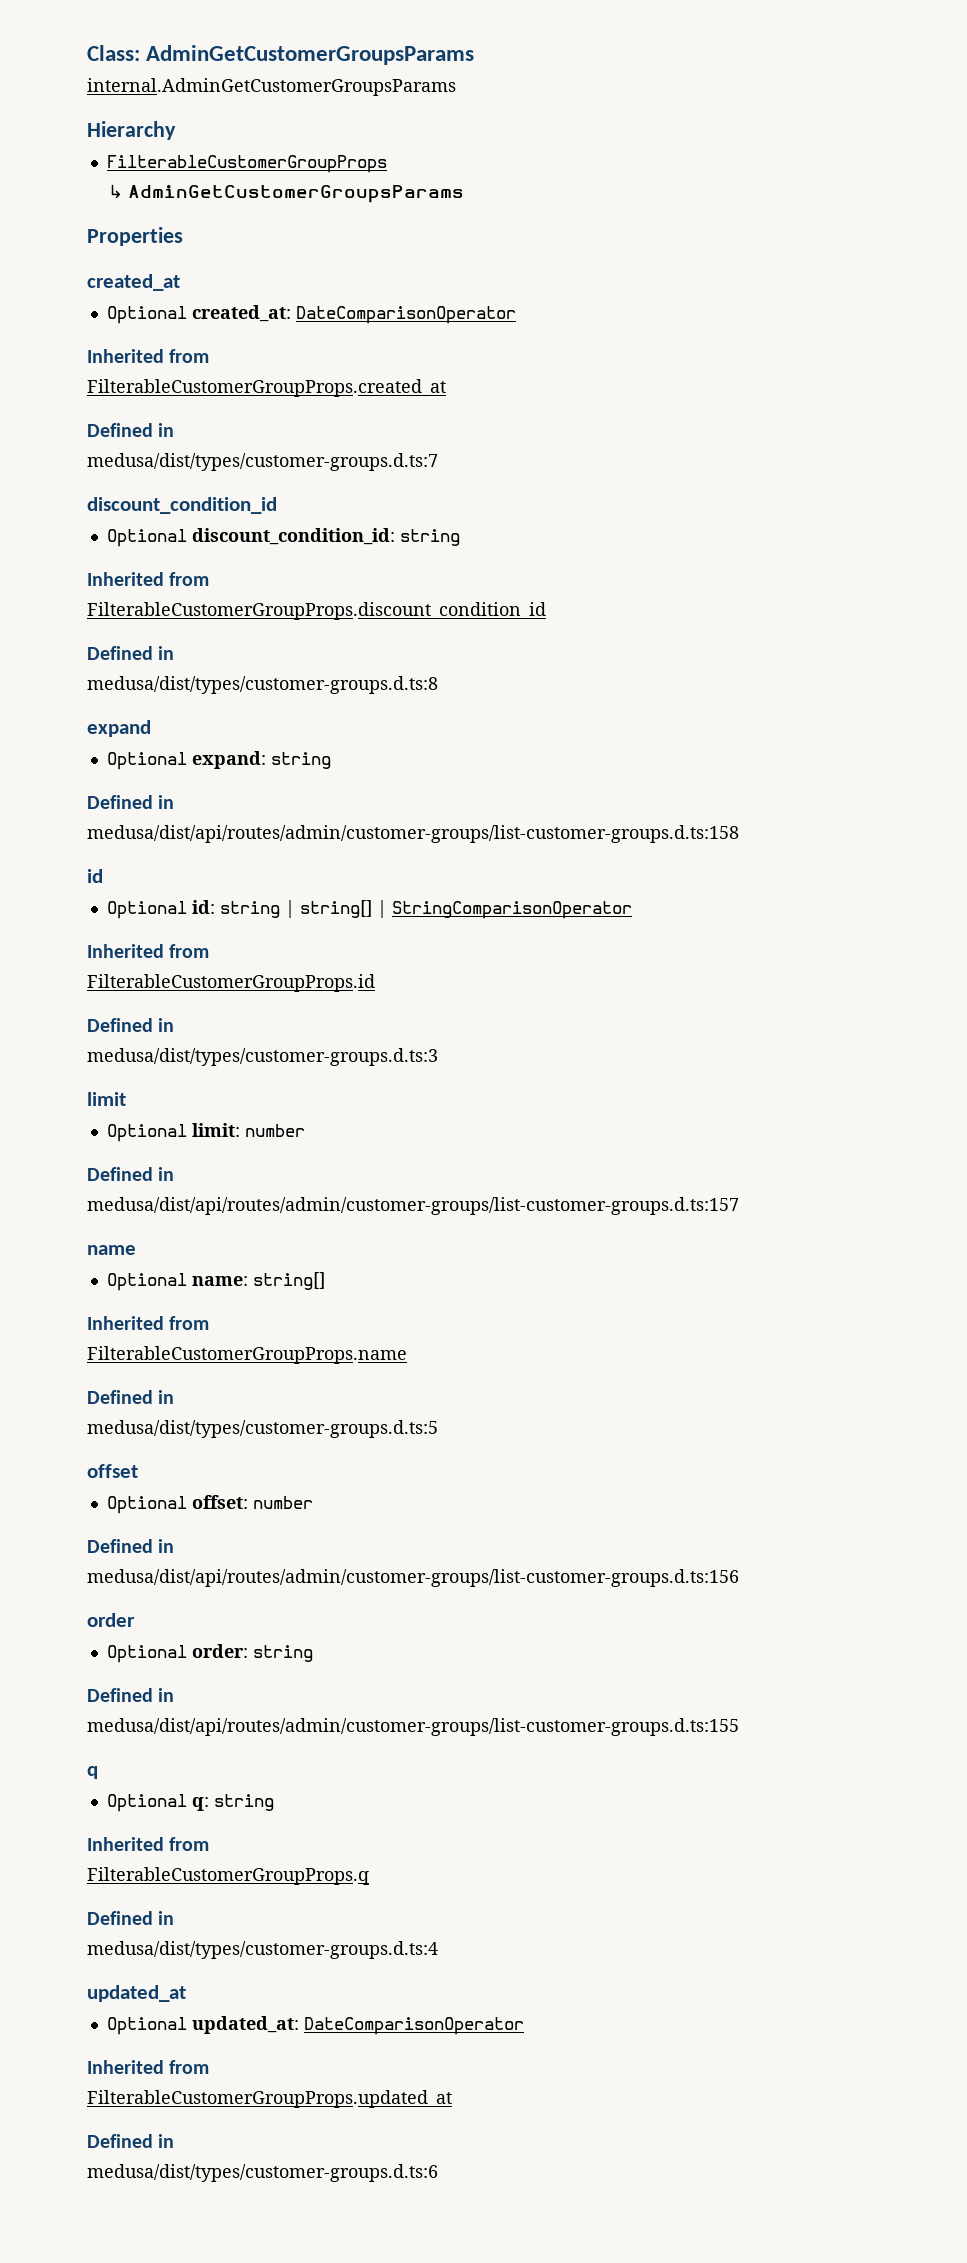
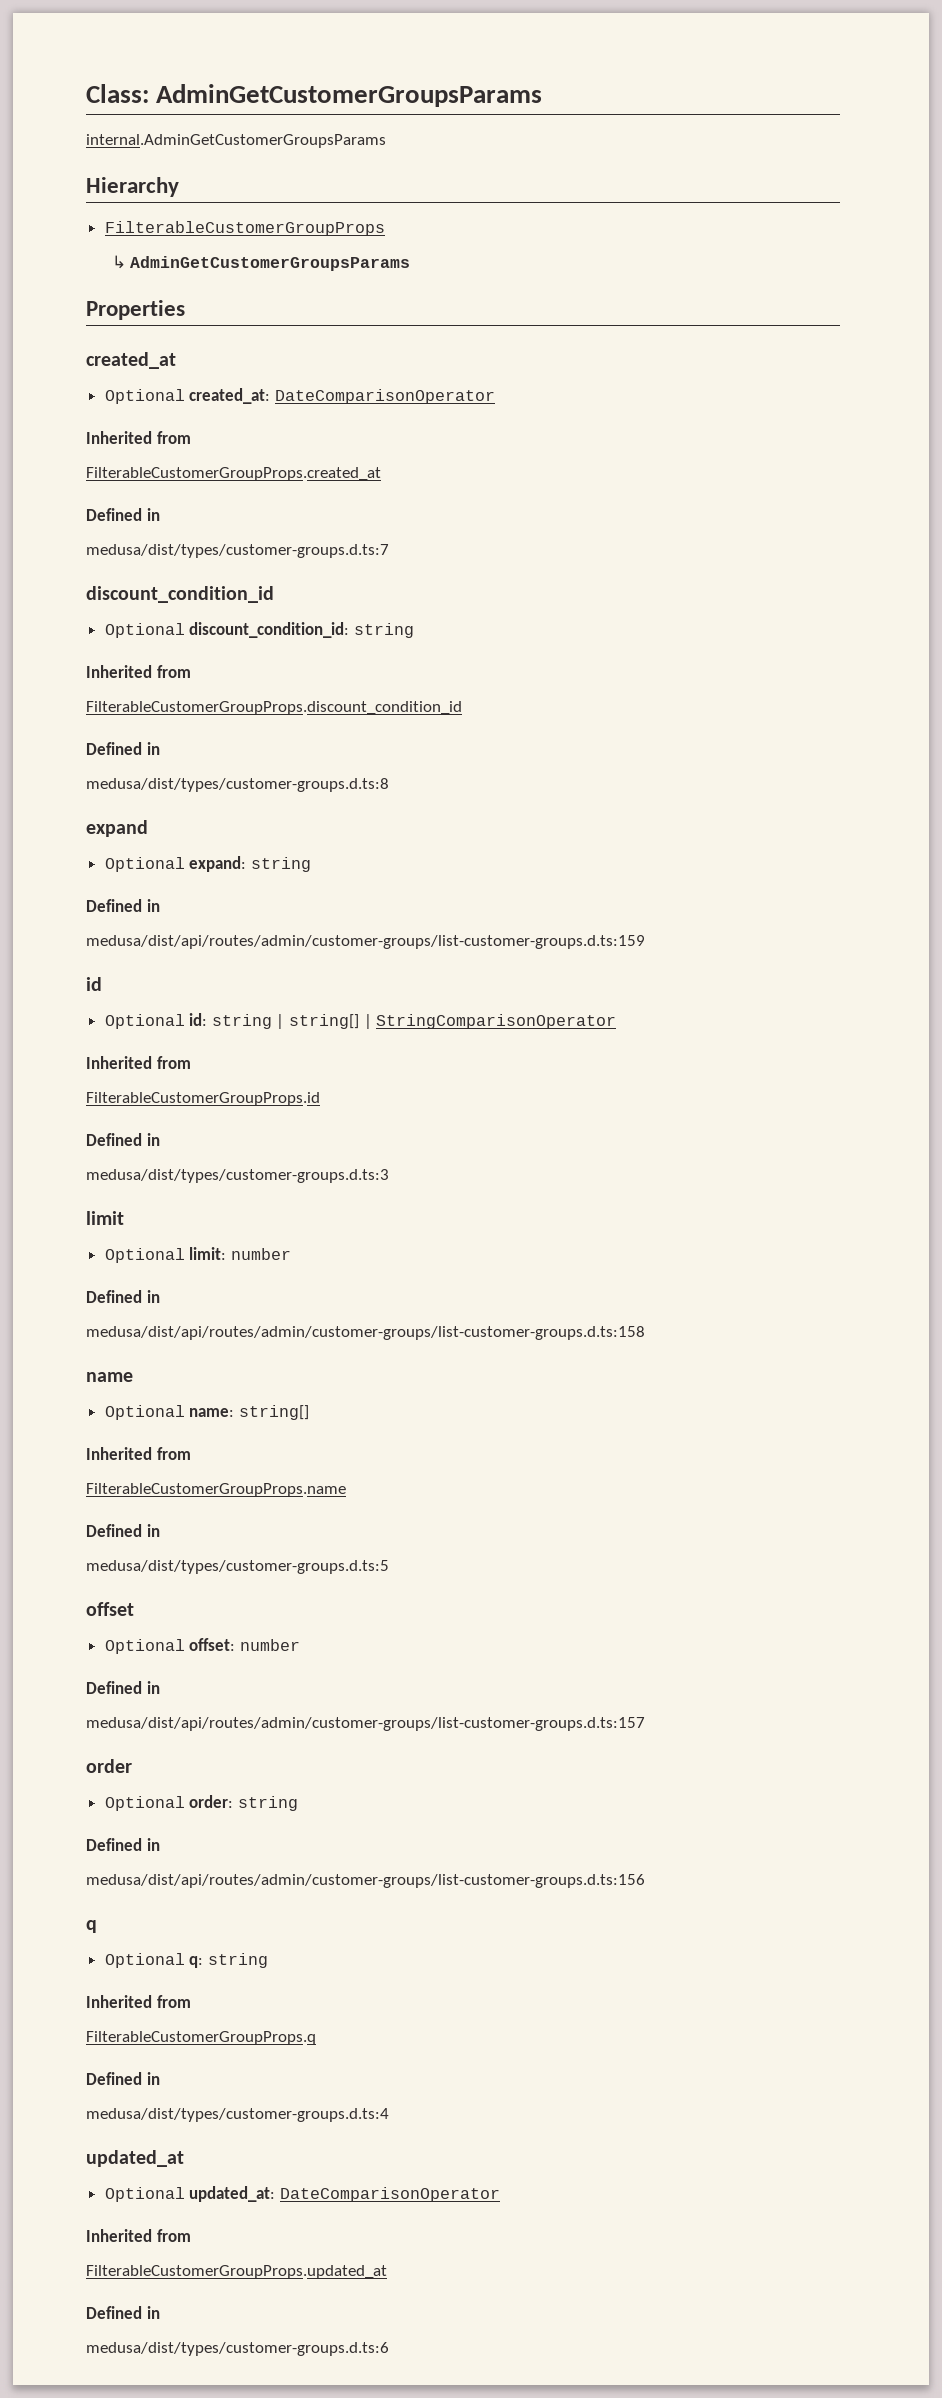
- medusa/dist/api/routes/admin/customer-groups/list-customer-groups.d.ts:158
+ medusa/dist/api/routes/admin/customer-groups/list-customer-groups.d.ts:159
- medusa/dist/api/routes/admin/customer-groups/list-customer-groups.d.ts:157
+ medusa/dist/api/routes/admin/customer-groups/list-customer-groups.d.ts:158
- medusa/dist/api/routes/admin/customer-groups/list-customer-groups.d.ts:156
+ medusa/dist/api/routes/admin/customer-groups/list-customer-groups.d.ts:157
- medusa/dist/api/routes/admin/customer-groups/list-customer-groups.d.ts:155
+ medusa/dist/api/routes/admin/customer-groups/list-customer-groups.d.ts:156

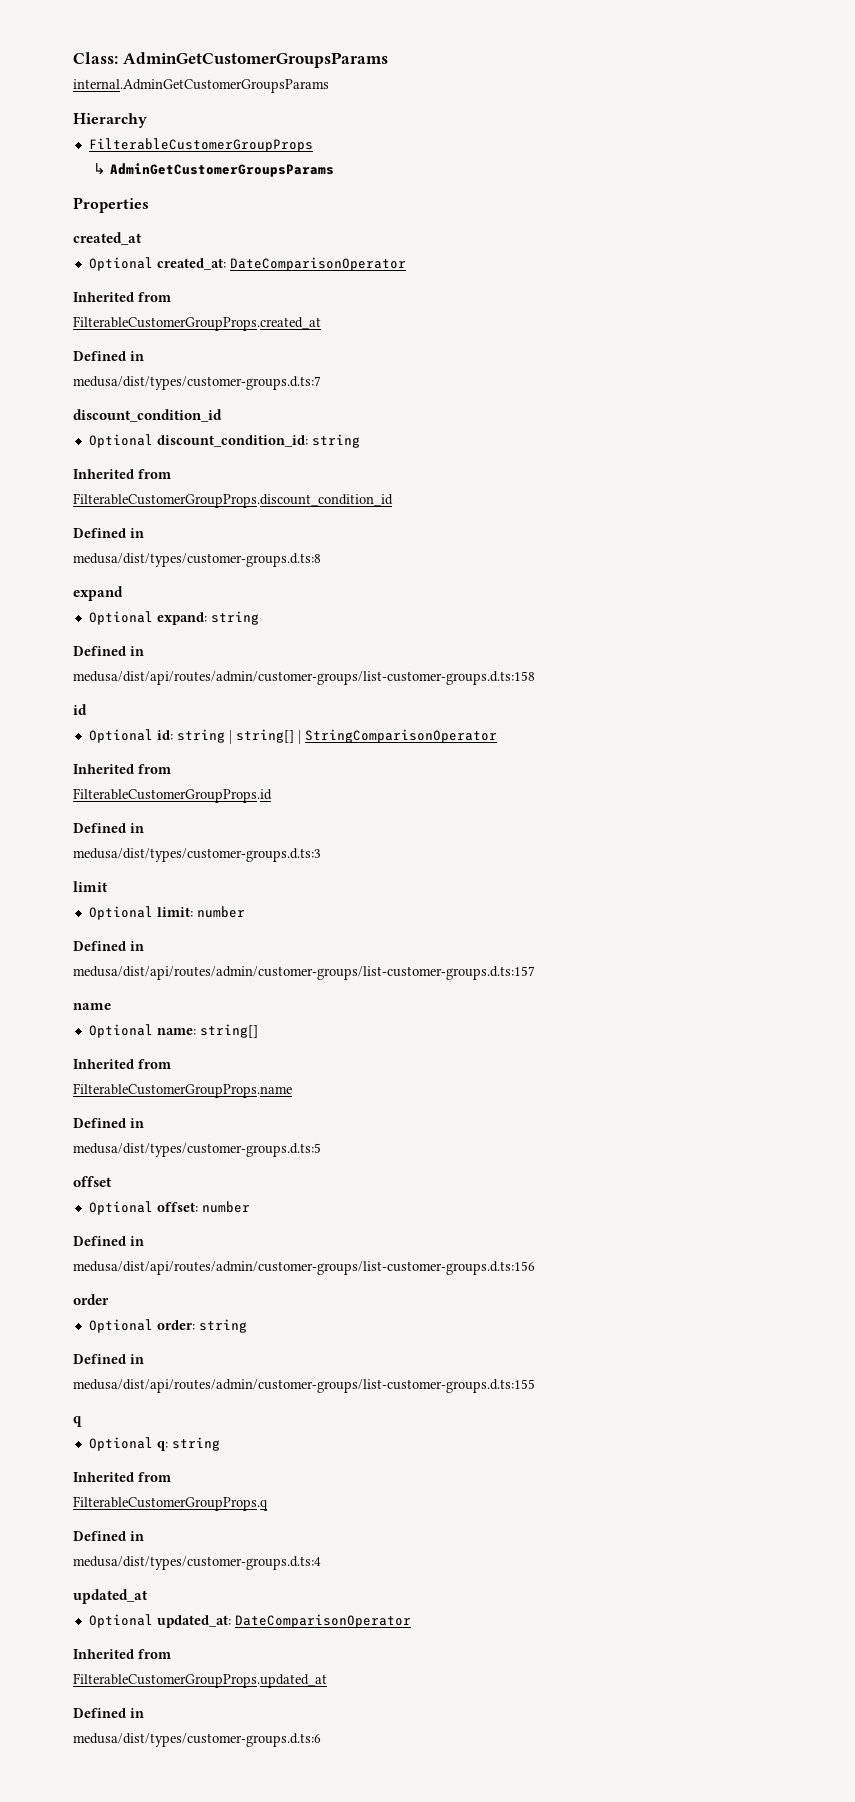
- medusa/dist/api/routes/admin/customer-groups/list-customer-groups.d.ts:159
+ medusa/dist/api/routes/admin/customer-groups/list-customer-groups.d.ts:158
- medusa/dist/api/routes/admin/customer-groups/list-customer-groups.d.ts:158
+ medusa/dist/api/routes/admin/customer-groups/list-customer-groups.d.ts:157
- medusa/dist/api/routes/admin/customer-groups/list-customer-groups.d.ts:157
+ medusa/dist/api/routes/admin/customer-groups/list-customer-groups.d.ts:156
- medusa/dist/api/routes/admin/customer-groups/list-customer-groups.d.ts:156
+ medusa/dist/api/routes/admin/customer-groups/list-customer-groups.d.ts:155

